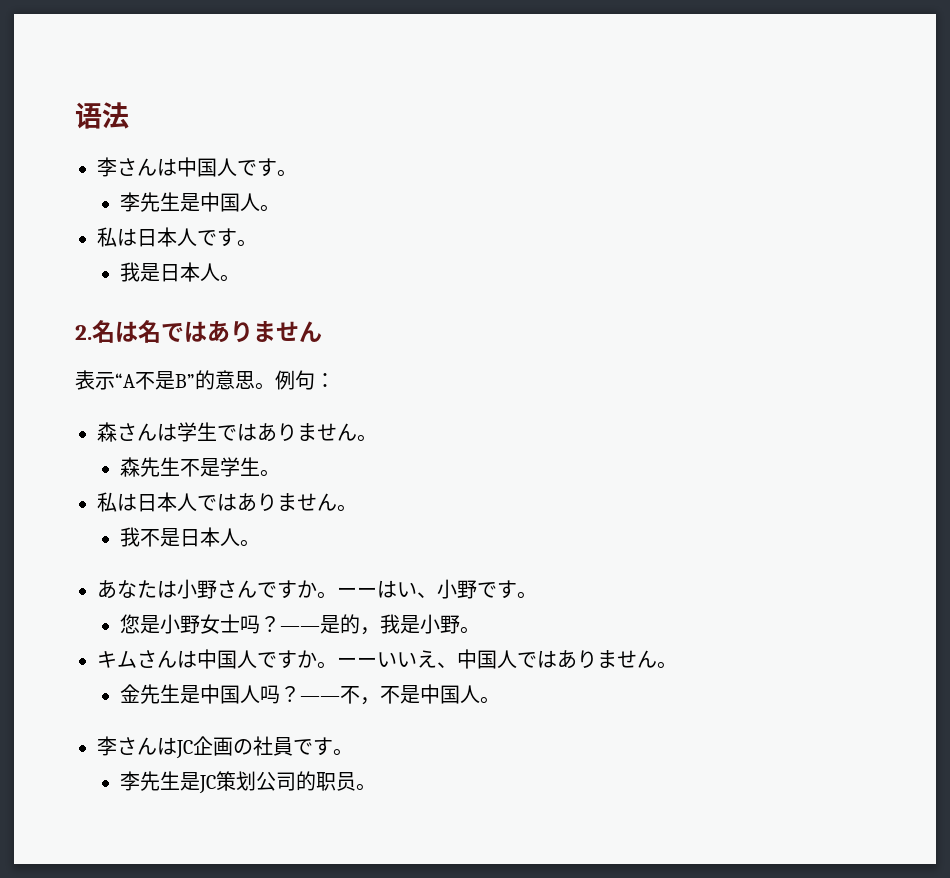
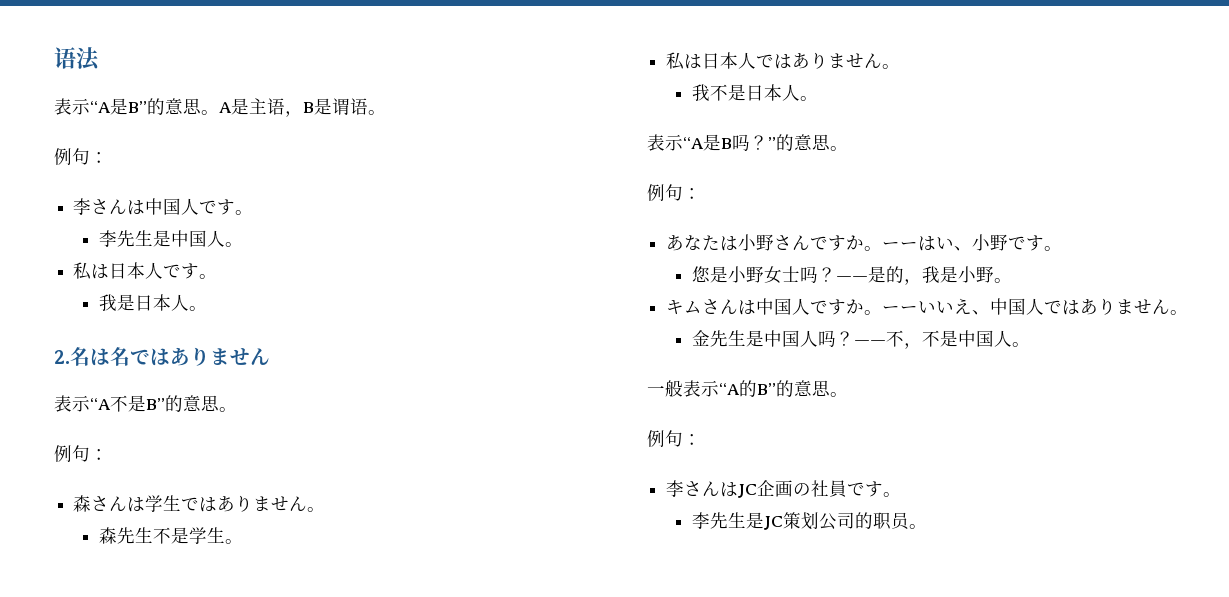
+ 表示“A是B”的意思。A是主语，B是谓语。
+ 例句：
- 表示“A不是B”的意思。例句：
+ 表示“A不是B”的意思。
+ 例句：
+ 表示“A是B吗？”的意思。
+ 例句：
+ 一般表示“A的B”的意思。
+ 例句：

